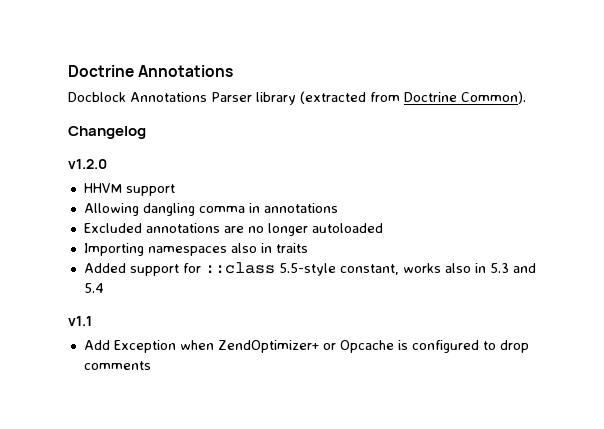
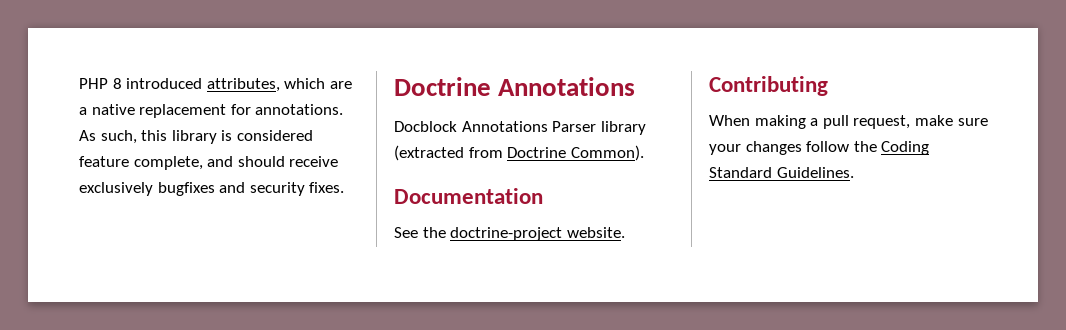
+ PHP 8 introduced attributes, which are a native replacement for annotations. As such, this library is considered feature complete, and should receive exclusively bugfixes and security fixes.
- Changelog
- v1.2.0
- HHVM support
- Allowing dangling comma in annotations
- Excluded annotations are no longer autoloaded
- Importing namespaces also in traits
- Added support for ::class 5.5-style constant, works also in 5.3 and 5.4
- v1.1
- Add Exception when ZendOptimizer+ or Opcache is configured to drop comments
+ Documentation
+ See the doctrine-project website.
+ Contributing
+ When making a pull request, make sure your changes follow the Coding Standard Guidelines.

